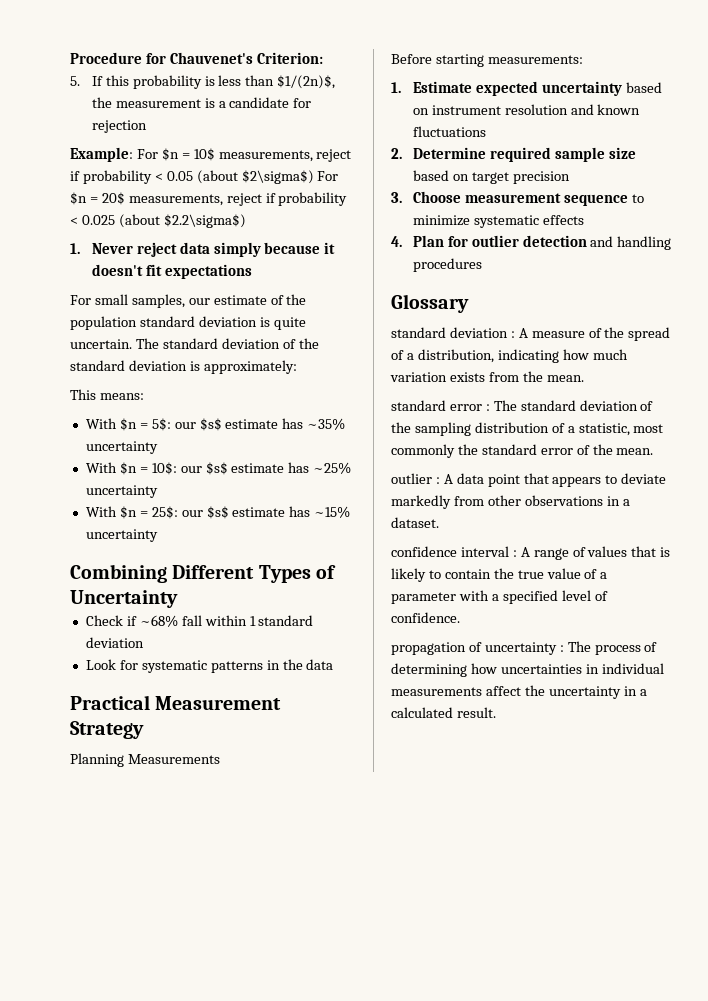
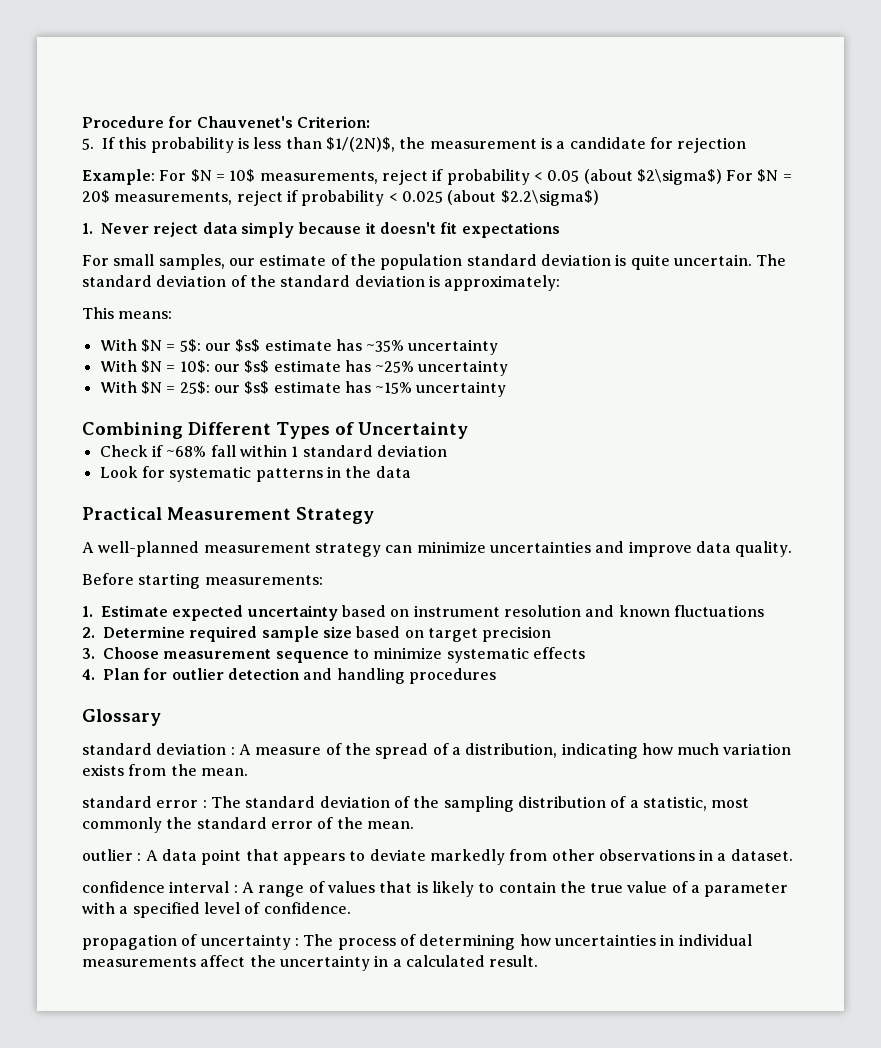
- 5. If this probability is less than $1/(2n)$, the measurement is a candidate for rejection
+ 5. If this probability is less than $1/(2N)$, the measurement is a candidate for rejection
- Example: For $n = 10$ measurements, reject if probability < 0.05 (about $2\sigma$) For $n = 20$ measurements, reject if probability < 0.025 (about $2.2\sigma$)
+ Example: For $N = 10$ measurements, reject if probability < 0.05 (about $2\sigma$) For $N = 20$ measurements, reject if probability < 0.025 (about $2.2\sigma$)
- With $n = 5$: our $s$ estimate has ~35% uncertainty
+ With $N = 5$: our $s$ estimate has ~35% uncertainty
- With $n = 10$: our $s$ estimate has ~25% uncertainty
+ With $N = 10$: our $s$ estimate has ~25% uncertainty
- With $n = 25$: our $s$ estimate has ~15% uncertainty
+ With $N = 25$: our $s$ estimate has ~15% uncertainty
- Planning Measurements
+ A well-planned measurement strategy can minimize uncertainties and improve data quality.

